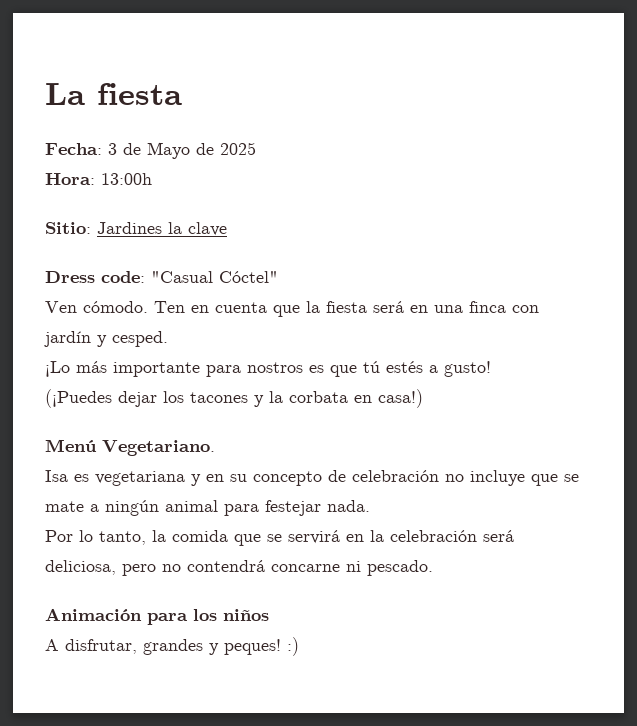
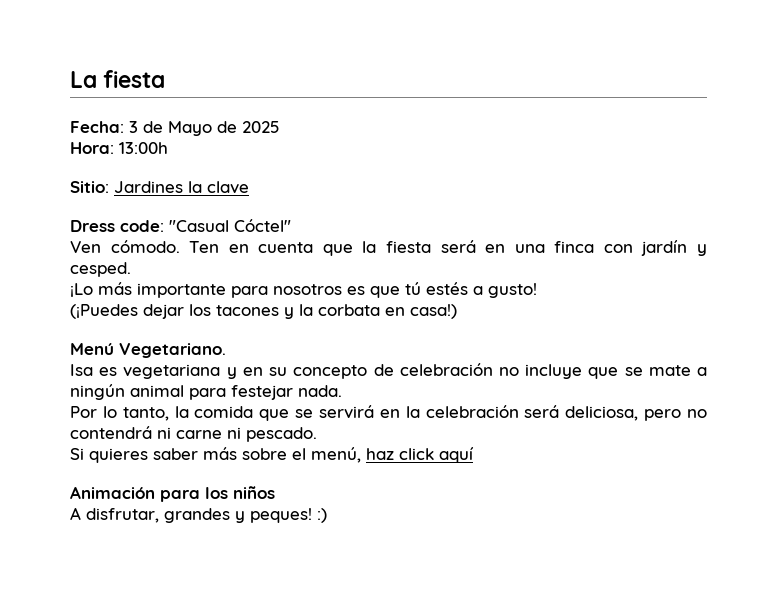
- ¡Lo más importante para nostros es que tú estés a gusto!
+ ¡Lo más importante para nosotros es que tú estés a gusto!
- Por lo tanto, la comida que se servirá en la celebración será deliciosa, pero no contendrá concarne ni pescado.
+ Por lo tanto, la comida que se servirá en la celebración será deliciosa, pero no contendrá ni carne ni pescado.
+ Si quieres saber más sobre el menú, haz click aquí

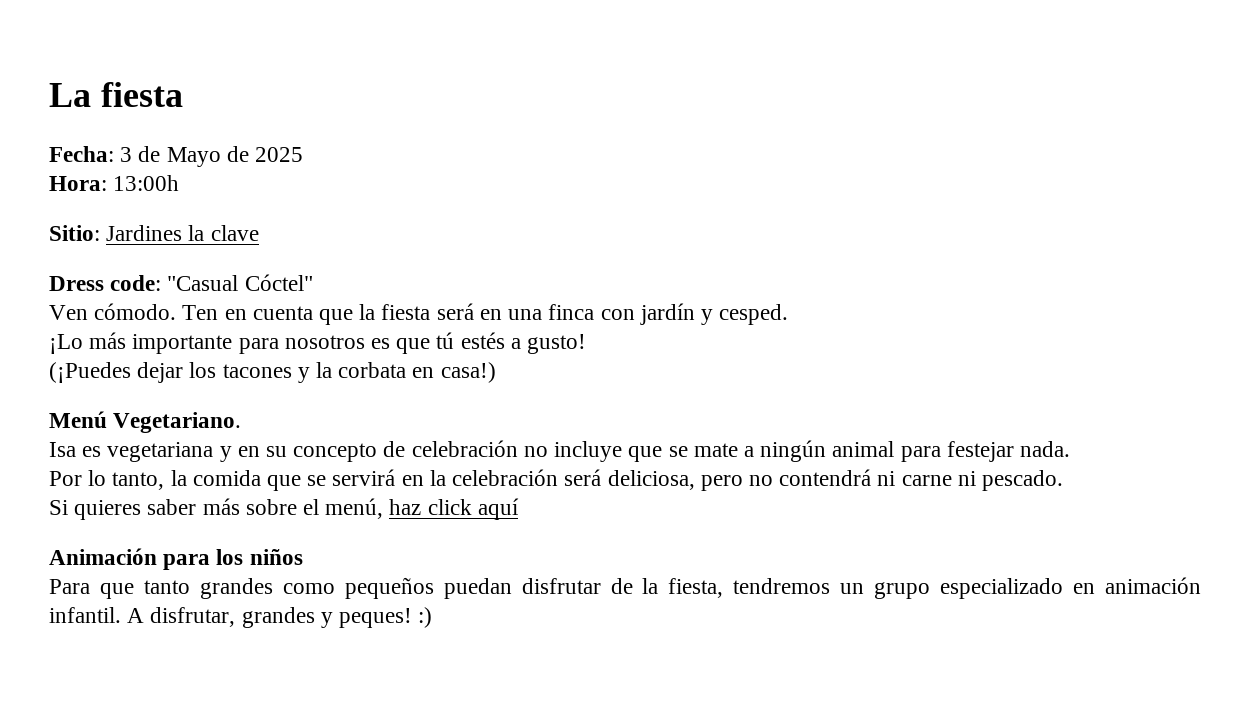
+ Para que tanto grandes como pequeños puedan disfrutar de la fiesta, tendremos un grupo especializado en animación infantil.

